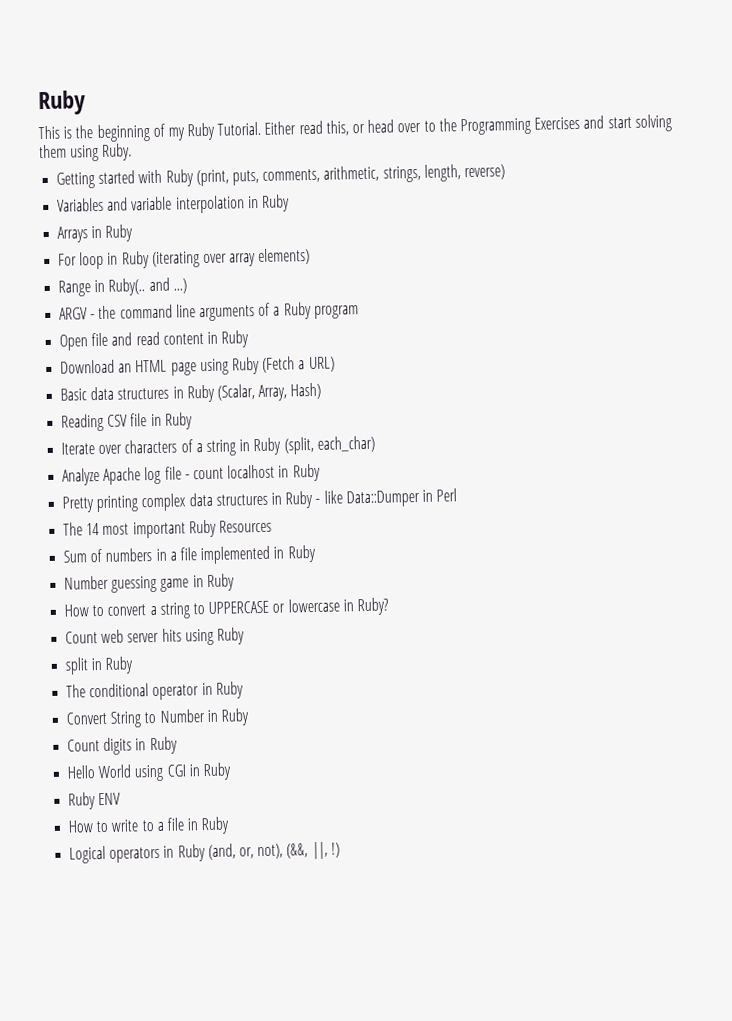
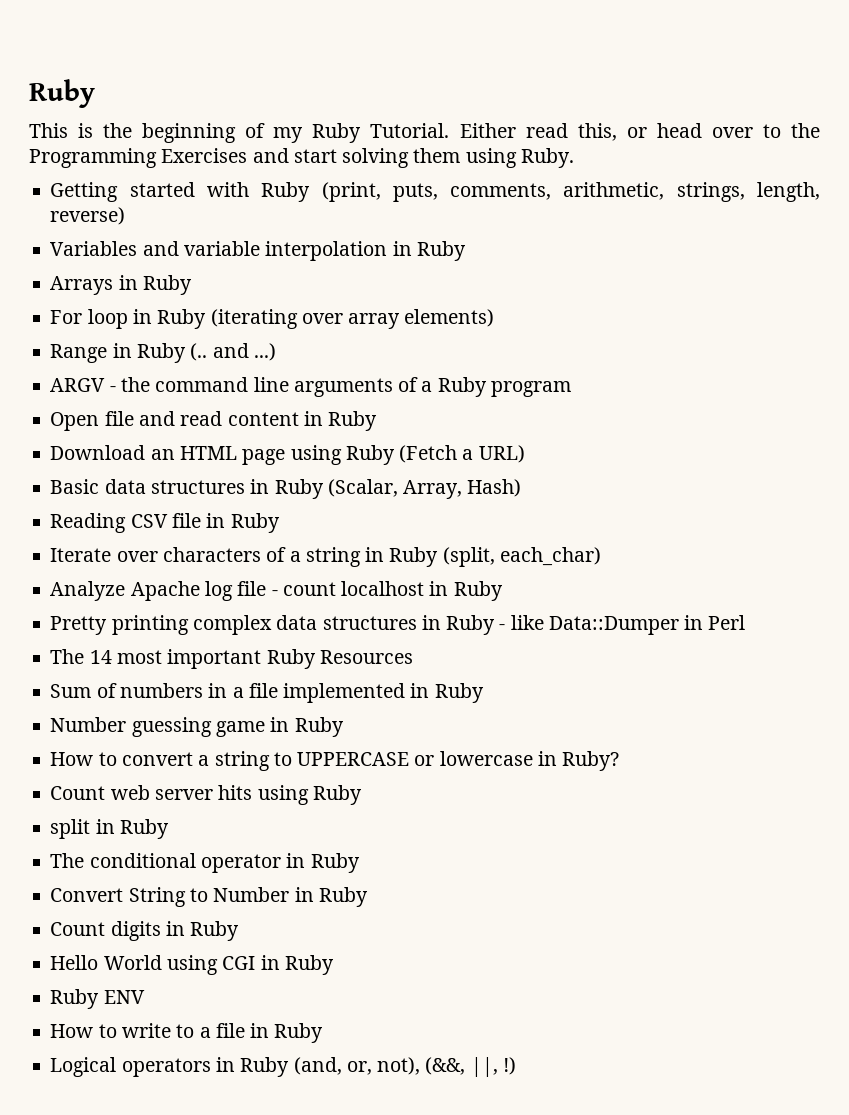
- Range in Ruby(.. and ...)
+ Range in Ruby (.. and ...)

